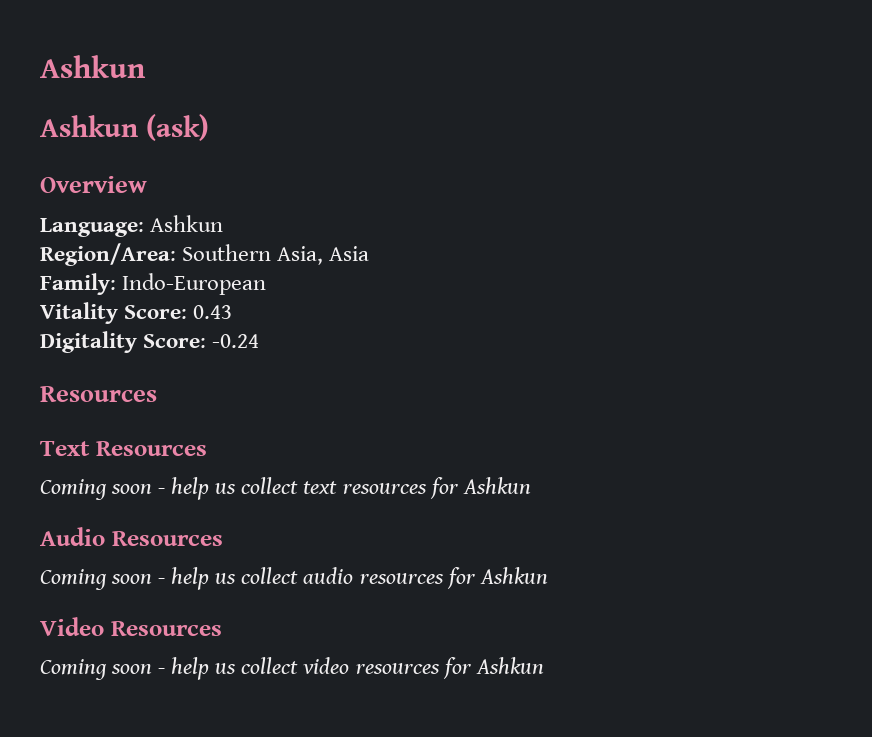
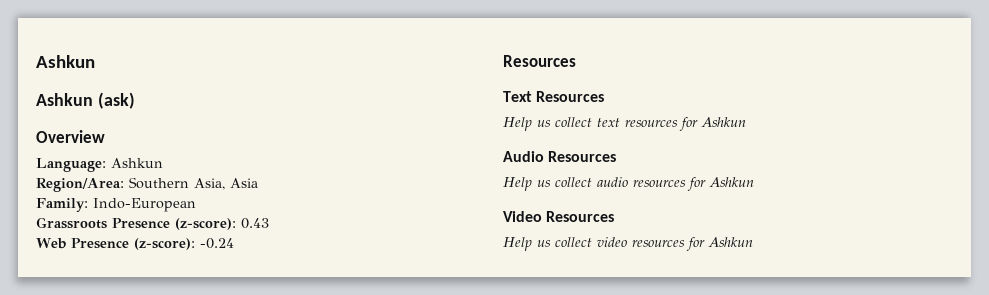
- Vitality Score: 0.43
- Digitality Score: -0.24
+ Grassroots Presence (z-score): 0.43
+ Web Presence (z-score): -0.24
- Coming soon - help us collect text resources for Ashkun
+ Help us collect text resources for Ashkun
- Coming soon - help us collect audio resources for Ashkun
+ Help us collect audio resources for Ashkun
- Coming soon - help us collect video resources for Ashkun
+ Help us collect video resources for Ashkun

